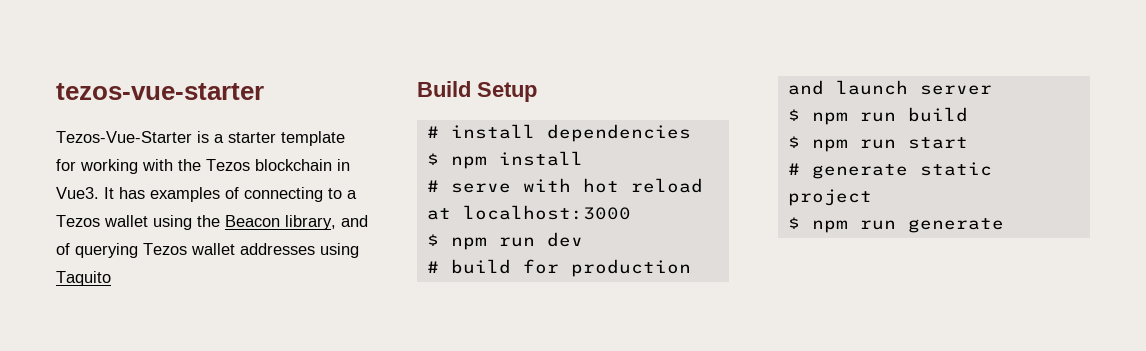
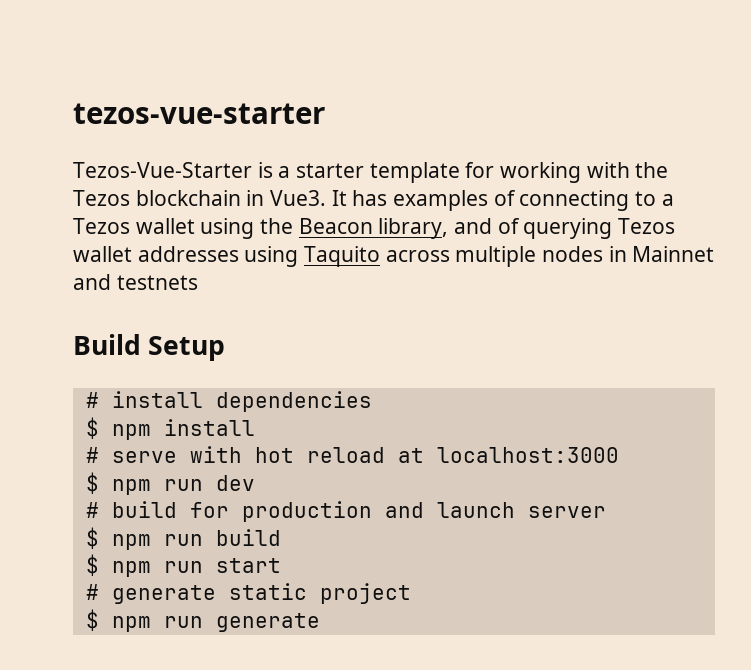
- It has examples of connecting to a Tezos wallet using the Beacon library, and of querying Tezos wallet addresses using Taquito
+ It has examples of connecting to a Tezos wallet using the Beacon library, and of querying Tezos wallet addresses using Taquito across multiple nodes in Mainnet and testnets

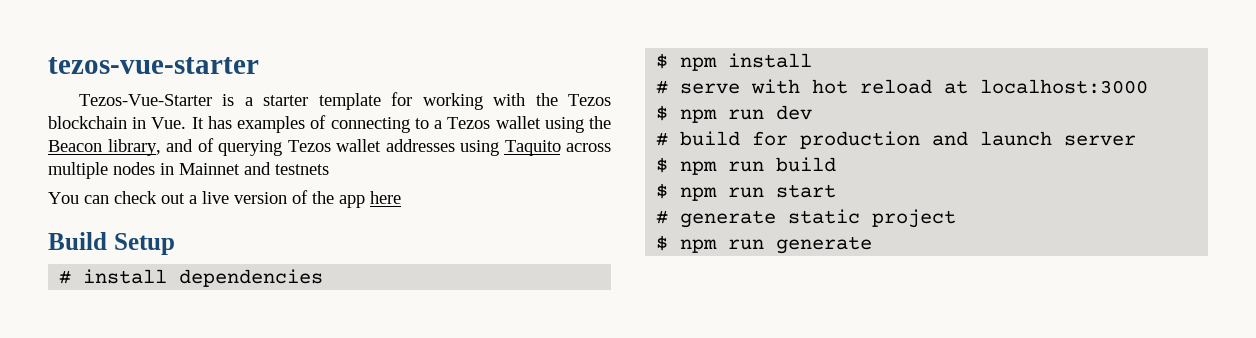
- Tezos-Vue-Starter is a starter template for working with the Tezos blockchain in Vue3. It has examples of connecting to a Tezos wallet using the Beacon library, and of querying Tezos wallet addresses using Taquito across multiple nodes in Mainnet and testnets
+ Tezos-Vue-Starter is a starter template for working with the Tezos blockchain in Vue. It has examples of connecting to a Tezos wallet using the Beacon library, and of querying Tezos wallet addresses using Taquito across multiple nodes in Mainnet and testnets
+ You can check out a live version of the app here

